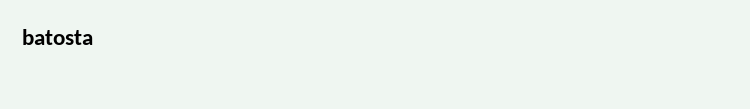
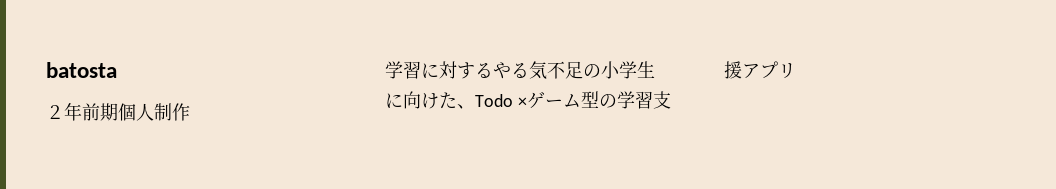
+ ２年前期個人制作
+ 学習に対するやる気不足の小学生に向けた、Todo ×ゲーム型の学習支援アプリ

